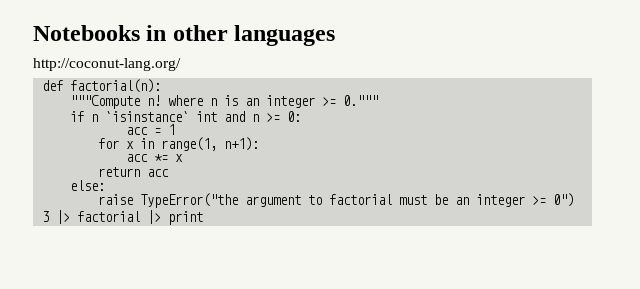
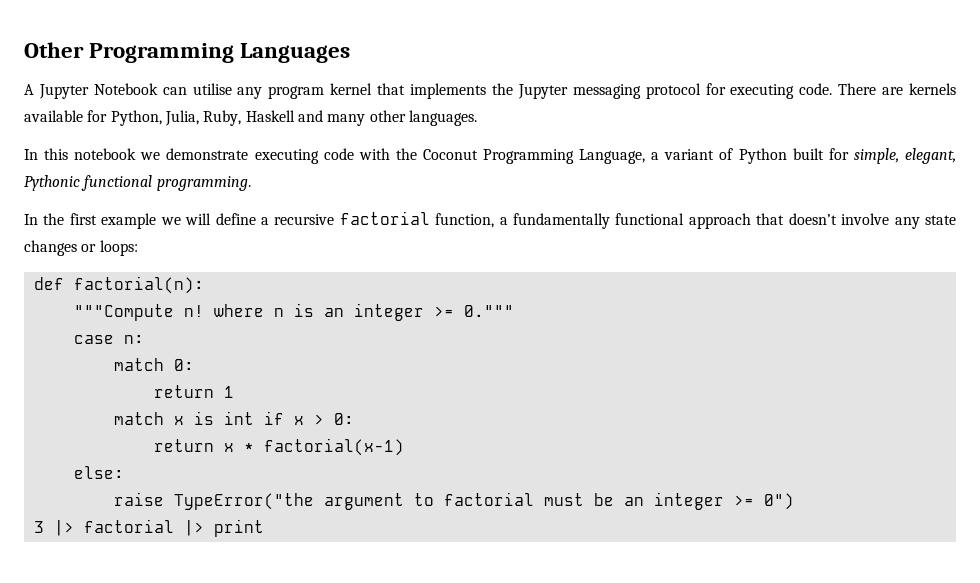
- Notebooks in other languages
- http://coconut-lang.org/
+ Other Programming Languages
+ A Jupyter Notebook can utilise any program kernel that implements the Jupyter messaging protocol for executing code. There are kernels available for Python, Julia, Ruby, Haskell and many other languages.
+ In this notebook we demonstrate executing code with the Coconut Programming Language, a variant of Python built for simple, elegant, Pythonic functional programming.
+ In the first example we will define a recursive factorial function, a fundamentally functional approach that doesn’t involve any state changes or loops:
- if n `isinstance` int and n >= 0:
- acc = 1
+ case n:
+ match 0:
+ return 1
- for x in range(1, n+1):
- acc *= x
- return acc
+ match x is int if x > 0:
+ return x * factorial(x-1)

